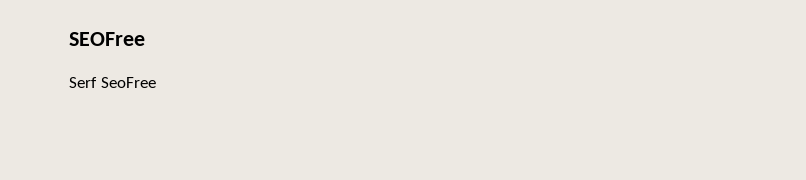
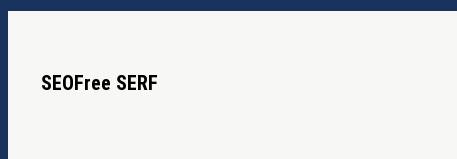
- SEOFree
- Serf SeoFree
+ SEOFree SERF

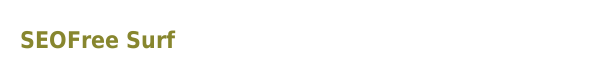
- SEOFree SERF
+ SEOFree Surf

